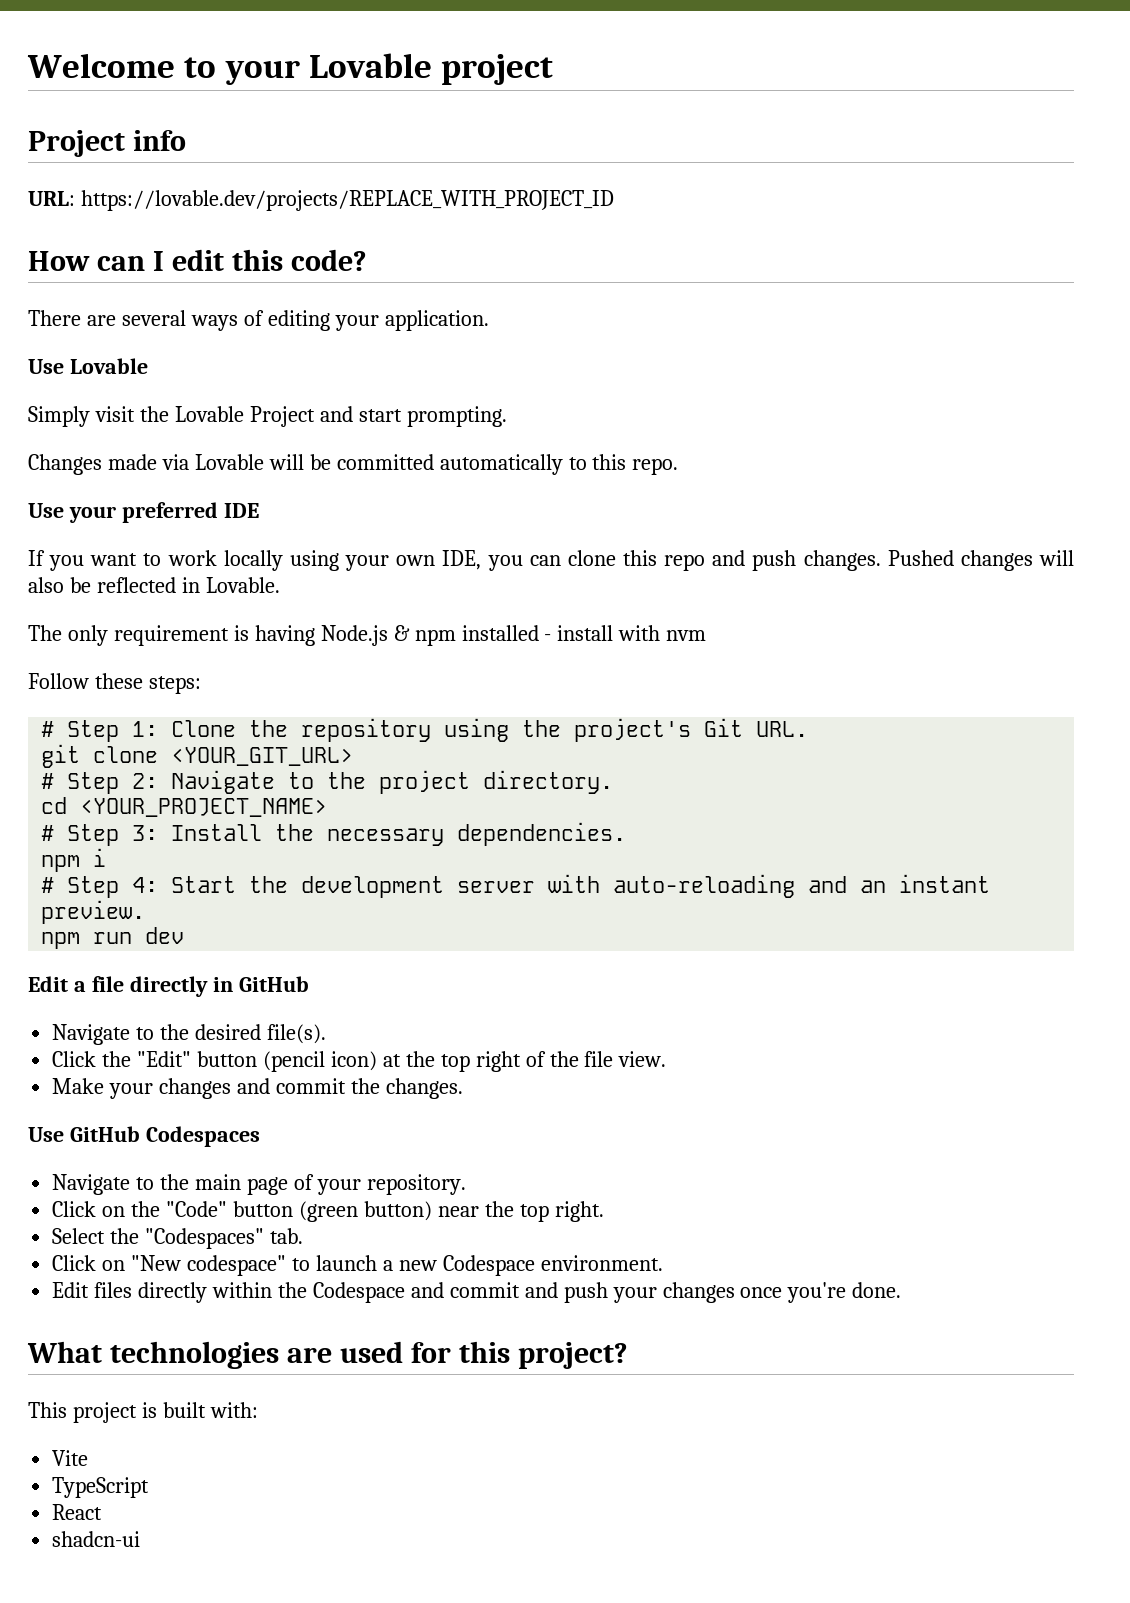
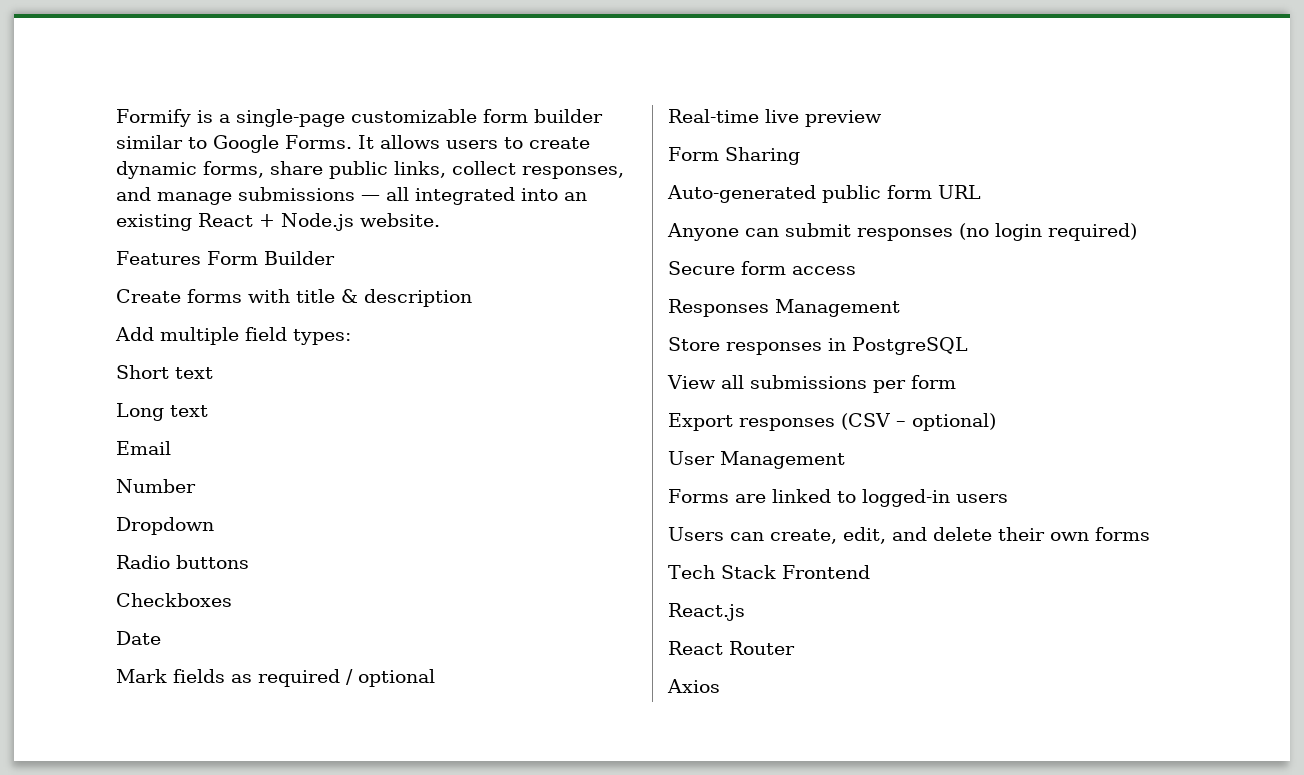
- Welcome to your Lovable project
- Project info
- URL: https://lovable.dev/projects/REPLACE_WITH_PROJECT_ID
- How can I edit this code?
- There are several ways of editing your application.
- Use Lovable
- Simply visit the Lovable Project and start prompting.
- Changes made via Lovable will be committed automatically to this repo.
- Use your preferred IDE
- If you want to work locally using your own IDE, you can clone this repo and push changes. Pushed changes will also be reflected in Lovable.
- The only requirement is having Node.js & npm installed - install with nvm
- Follow these steps:
- # Step 1: Clone the repository using the project's Git URL.
- git clone <YOUR_GIT_URL>
- # Step 2: Navigate to the project directory.
- cd <YOUR_PROJECT_NAME>
- # Step 3: Install the necessary dependencies.
- npm i
- # Step 4: Start the development server with auto-reloading and an instant preview.
- npm run dev
- Edit a file directly in GitHub
- Navigate to the desired file(s).
- Click the "Edit" button (pencil icon) at the top right of the file view.
- Make your changes and commit the changes.
- Use GitHub Codespaces
- Navigate to the main page of your repository.
- Click on the "Code" button (green button) near the top right.
- Select the "Codespaces" tab.
- Click on "New codespace" to launch a new Codespace environment.
- Edit files directly within the Codespace and commit and push your changes once you're done.
- What technologies are used for this project?
- This project is built with:
- Vite
- TypeScript
- React
- shadcn-ui
+ Formify is a single-page customizable form builder similar to Google Forms. It allows users to create dynamic forms, share public links, collect responses, and manage submissions — all integrated into an existing React + Node.js website.
+ Features Form Builder
+ Create forms with title & description
+ Add multiple field types:
+ Short text
+ Long text
+ Email
+ Number
+ Dropdown
+ Radio buttons
+ Checkboxes
+ Date
+ Mark fields as required / optional
+ Real-time live preview
+ Form Sharing
+ Auto-generated public form URL
+ Anyone can submit responses (no login required)
+ Secure form access
+ Responses Management
+ Store responses in PostgreSQL
+ View all submissions per form
+ Export responses (CSV – optional)
+ User Management
+ Forms are linked to logged-in users
+ Users can create, edit, and delete their own forms
+ Tech Stack Frontend
+ React.js
+ React Router
+ Axios

